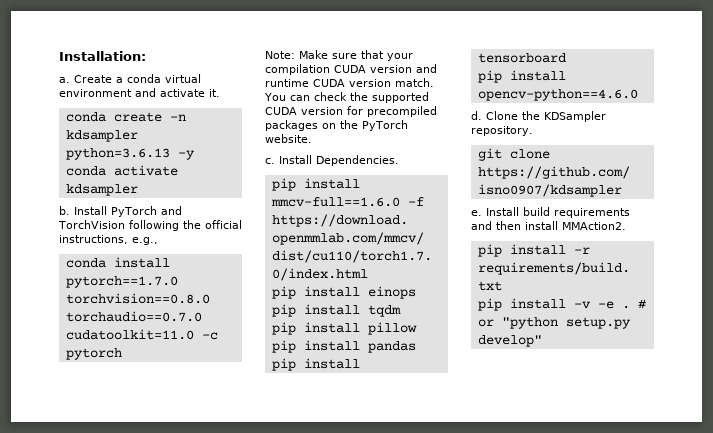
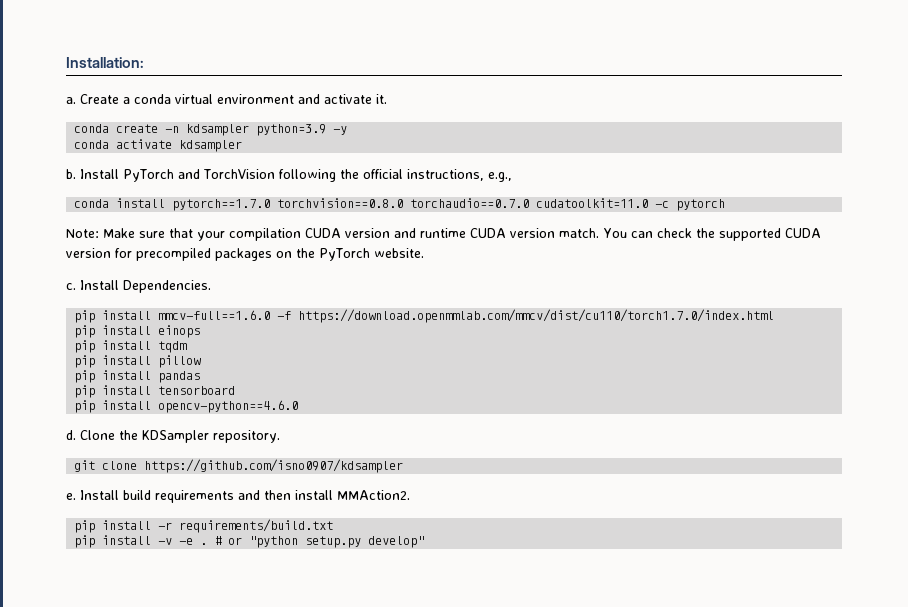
- conda create -n kdsampler python=3.6.13 -y
+ conda create -n kdsampler python=3.9 -y

